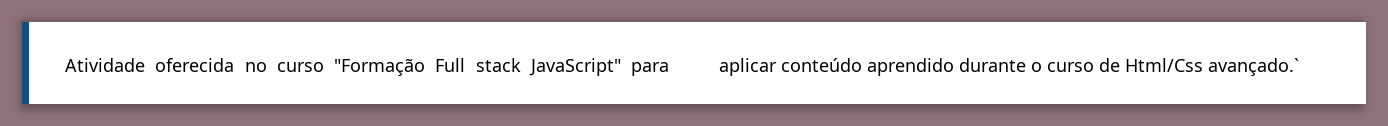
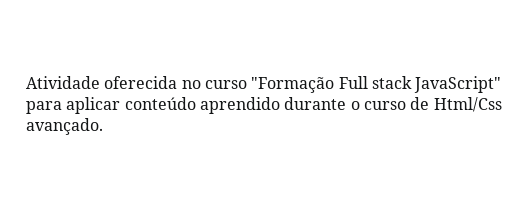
- Atividade oferecida no curso "Formação Full stack JavaScript" para aplicar conteúdo aprendido durante o curso de Html/Css avançado.`
+ Atividade oferecida no curso "Formação Full stack JavaScript" para aplicar conteúdo aprendido durante o curso de Html/Css avançado.

